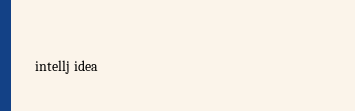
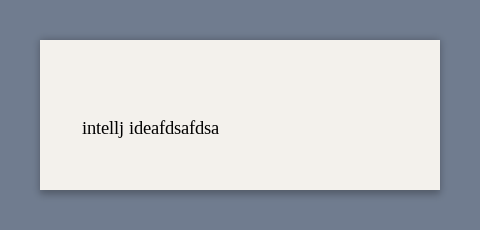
- intellj idea
+ intellj ideafdsafdsa

